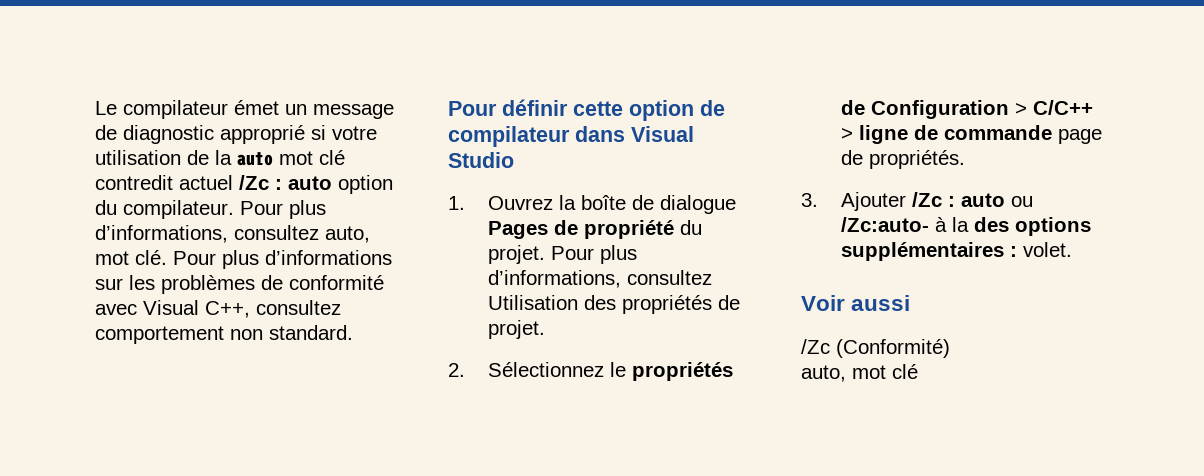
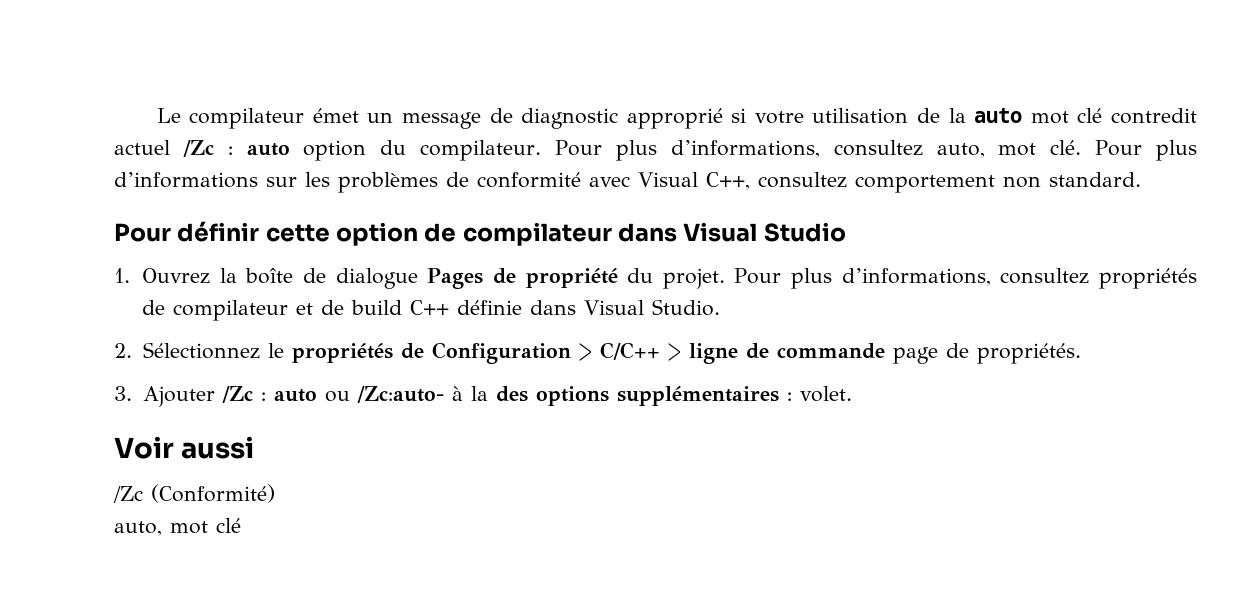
- Pour plus d’informations, consultez Utilisation des propriétés de projet.
+ Pour plus d’informations, consultez propriétés de compilateur et de build C++ définie dans Visual Studio.

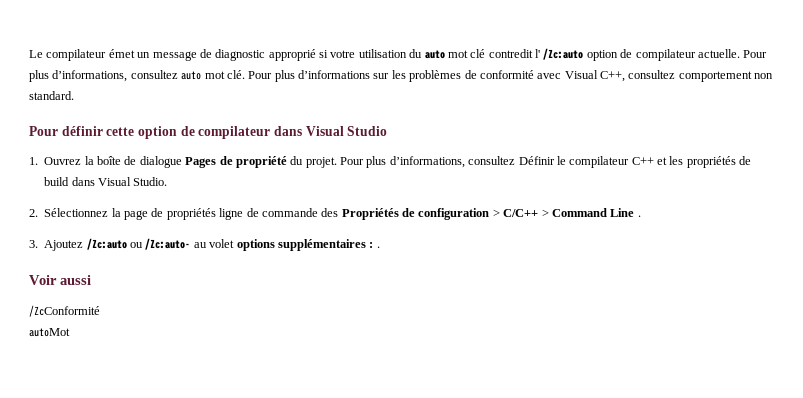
- Le compilateur émet un message de diagnostic approprié si votre utilisation de la auto mot clé contredit actuel /Zc : auto option du compilateur. Pour plus d’informations, consultez auto, mot clé.
+ Le compilateur émet un message de diagnostic approprié si votre utilisation du auto mot clé contredit l' /Zc:auto option de compilateur actuelle. Pour plus d’informations, consultez auto mot clé.
- Pour plus d’informations, consultez propriétés de compilateur et de build C++ définie dans Visual Studio.
+ Pour plus d’informations, consultez Définir le compilateur C++ et les propriétés de build dans Visual Studio.
- 2. Sélectionnez le propriétés de Configuration > C/C++ > ligne de commande page de propriétés.
- 3. Ajouter /Zc : auto ou /Zc:auto- à la des options supplémentaires : volet.
+ 2. Sélectionnez la page de propriétés ligne de commande des Propriétés de configuration > C/C++ > Command Line .
+ 3. Ajoutez /Zc:auto ou /Zc:auto- au volet options supplémentaires : .
- /Zc (Conformité)
- auto, mot clé
+ /ZcConformité
+ autoMot

